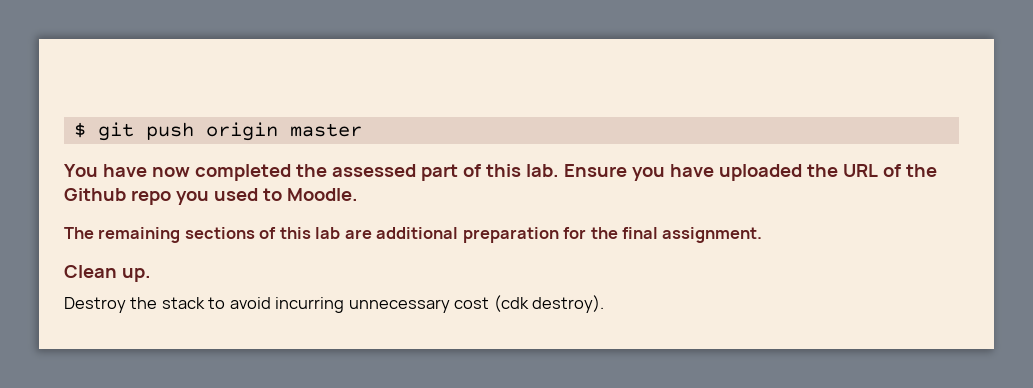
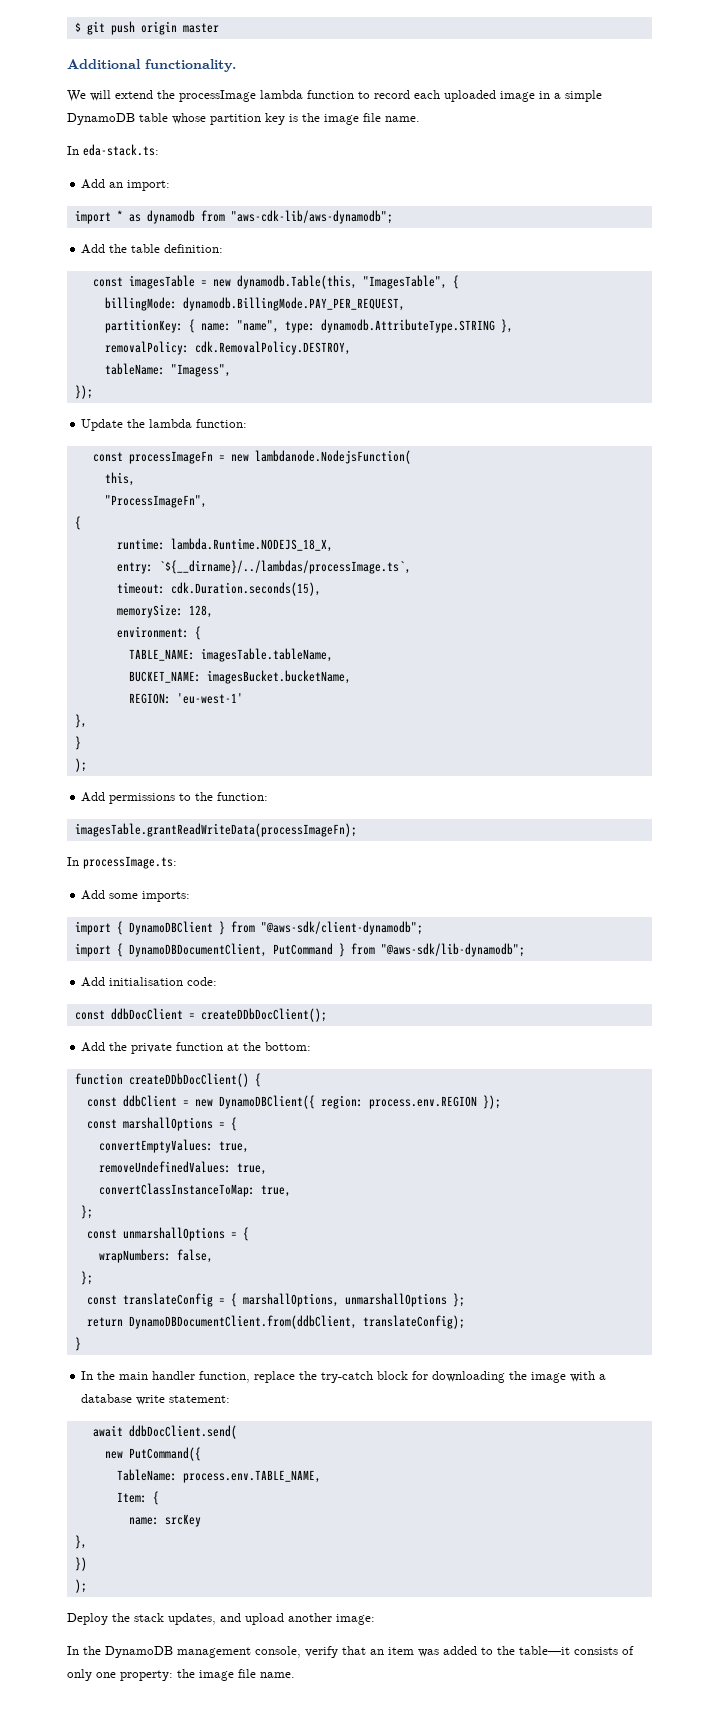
- You have now completed the assessed part of this lab. Ensure you have uploaded the URL of the Github repo you used to Moodle.
- The remaining sections of this lab are additional preparation for the final assignment.
- Clean up.
- Destroy the stack to avoid incurring unnecessary cost (cdk destroy).
+ Additional functionality.
+ We will extend the processImage lambda function to record each uploaded image in a simple DynamoDB table whose partition key is the image file name.
+ In eda-stack.ts:
+ Add an import:
+ import * as dynamodb from "aws-cdk-lib/aws-dynamodb";
+ Add the table definition:
+ const imagesTable = new dynamodb.Table(this, "ImagesTable", {
+ billingMode: dynamodb.BillingMode.PAY_PER_REQUEST,
+ partitionKey: { name: "name", type: dynamodb.AttributeType.STRING },
+ removalPolicy: cdk.RemovalPolicy.DESTROY,
+ tableName: "Imagess",
+ });
+ Update the lambda function:
+ const processImageFn = new lambdanode.NodejsFunction(
+ this,
+ "ProcessImageFn",
+ {
+ runtime: lambda.Runtime.NODEJS_18_X,
+ entry: `${__dirname}/../lambdas/processImage.ts`,
+ timeout: cdk.Duration.seconds(15),
+ memorySize: 128,
+ environment: {
+ TABLE_NAME: imagesTable.tableName,
+ BUCKET_NAME: imagesBucket.bucketName,
+ REGION: 'eu-west-1'
+ },
+ }
+ );
+ Add permissions to the function:
+ imagesTable.grantReadWriteData(processImageFn);
+ In processImage.ts:
+ Add some imports:
+ import { DynamoDBClient } from "@aws-sdk/client-dynamodb";
+ import { DynamoDBDocumentClient, PutCommand } from "@aws-sdk/lib-dynamodb";
+ Add initialisation code:
+ const ddbDocClient = createDDbDocClient();
+ Add the private function at the bottom:
+ function createDDbDocClient() {
+ const ddbClient = new DynamoDBClient({ region: process.env.REGION });
+ const marshallOptions = {
+ convertEmptyValues: true,
+ removeUndefinedValues: true,
+ convertClassInstanceToMap: true,
+ };
+ const unmarshallOptions = {
+ wrapNumbers: false,
+ };
+ const translateConfig = { marshallOptions, unmarshallOptions };
+ return DynamoDBDocumentClient.from(ddbClient, translateConfig);
+ }
+ In the main handler function, replace the try-catch block for downloading the image with a database write statement:
+ await ddbDocClient.send(
+ new PutCommand({
+ TableName: process.env.TABLE_NAME,
+ Item: {
+ name: srcKey
+ },
+ })
+ );
+ Deploy the stack updates, and upload another image:
+ In the DynamoDB management console, verify that an item was added to the table—it consists of only one property: the image file name.

